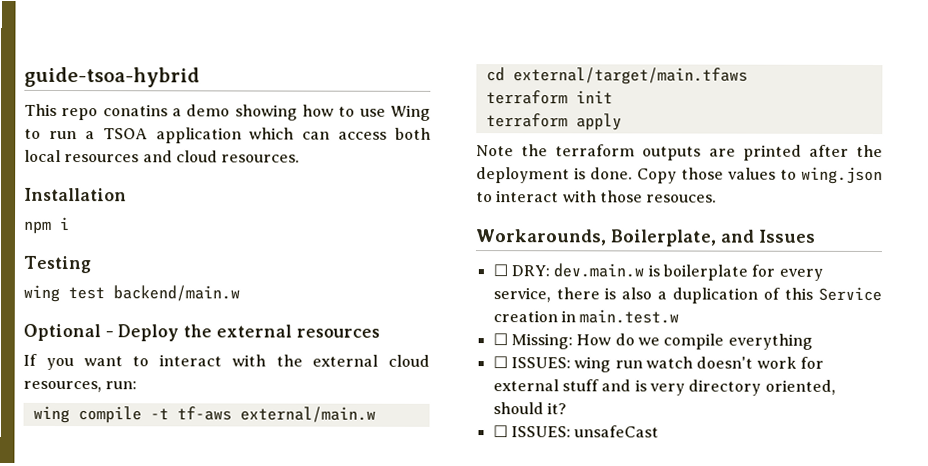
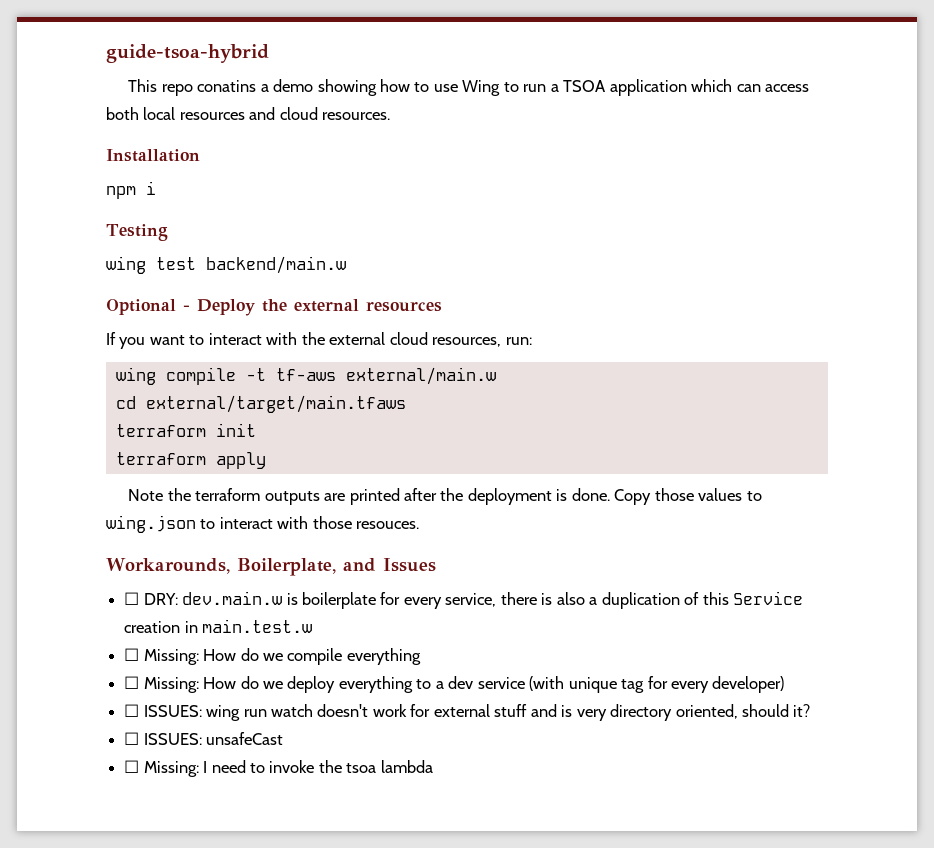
+ ☐ Missing: How do we deploy everything to a dev service (with unique tag for every developer)
+ ☐ Missing: I need to invoke the tsoa lambda

